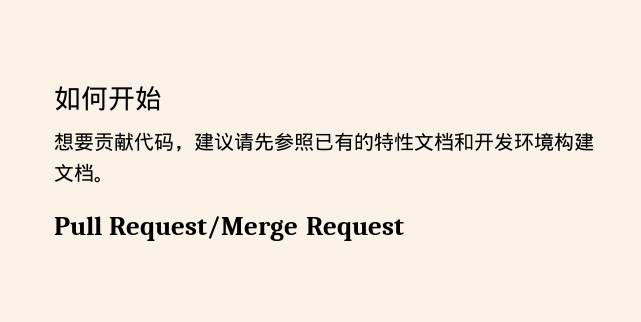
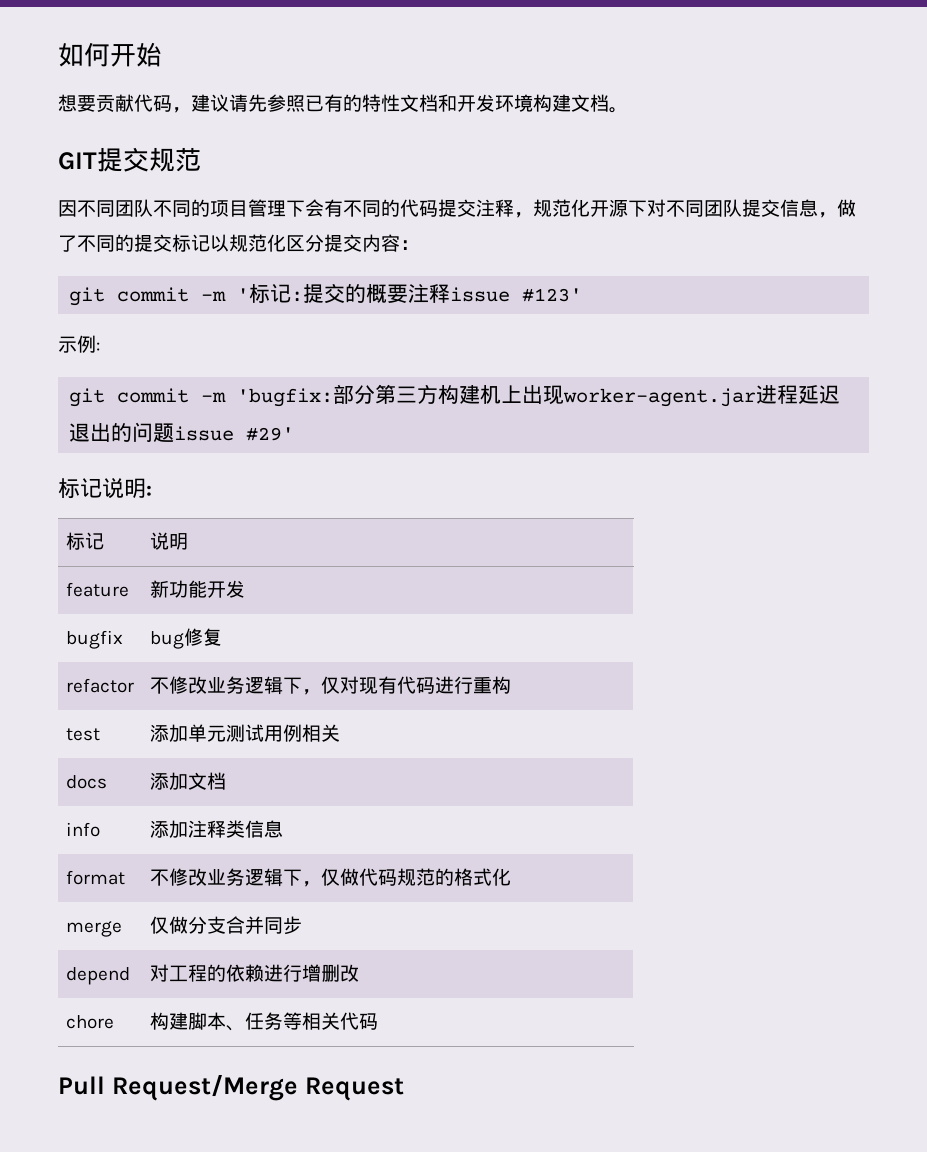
+ GIT提交规范
+ 因不同团队不同的项目管理下会有不同的代码提交注释，规范化开源下对不同团队提交信息，做了不同的提交标记以规范化区分提交内容：
+ git commit -m '标记:提交的概要注释issue #123'
+ 示例:
+ git commit -m 'bugfix:部分第三方构建机上出现worker-agent.jar进程延迟退出的问题issue #29'
+ 标记说明:
+ 标记 | 说明
+ feature | 新功能开发
+ bugfix | bug修复
+ refactor | 不修改业务逻辑下，仅对现有代码进行重构
+ test | 添加单元测试用例相关
+ docs | 添加文档
+ info | 添加注释类信息
+ format | 不修改业务逻辑下，仅做代码规范的格式化
+ merge | 仅做分支合并同步
+ depend | 对工程的依赖进行增删改
+ chore | 构建脚本、任务等相关代码

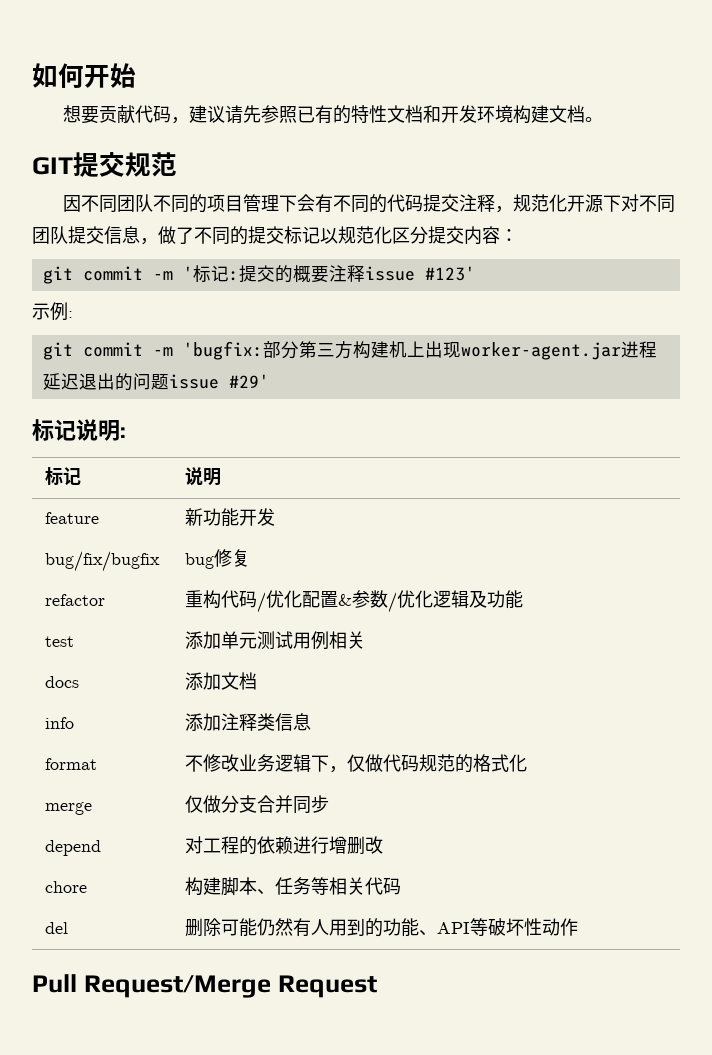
- bugfix | bug修复
+ bug/fix/bugfix | bug修复
- refactor | 不修改业务逻辑下，仅对现有代码进行重构
+ refactor | 重构代码/优化配置&参数/优化逻辑及功能
+ del | 删除可能仍然有人用到的功能、API等破坏性动作

